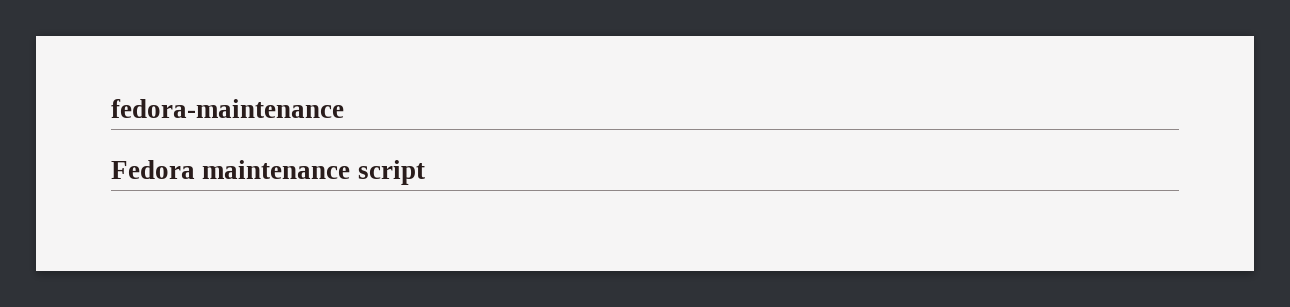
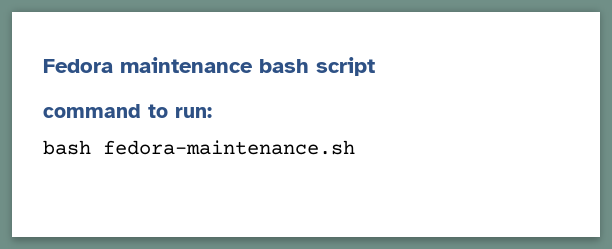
- fedora-maintenance
- Fedora maintenance script
+ Fedora maintenance bash script
+ command to run:
+ bash fedora-maintenance.sh

